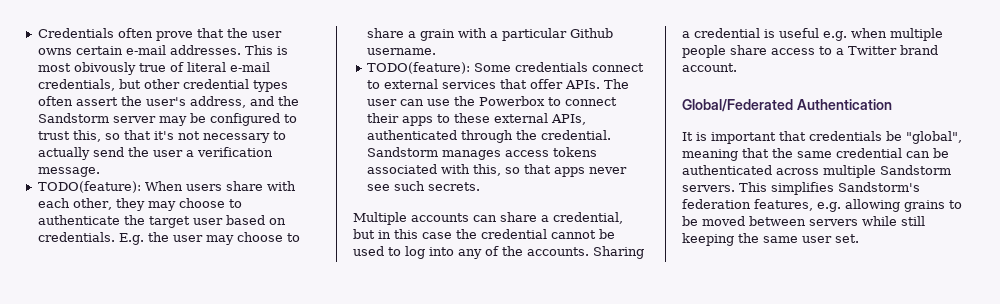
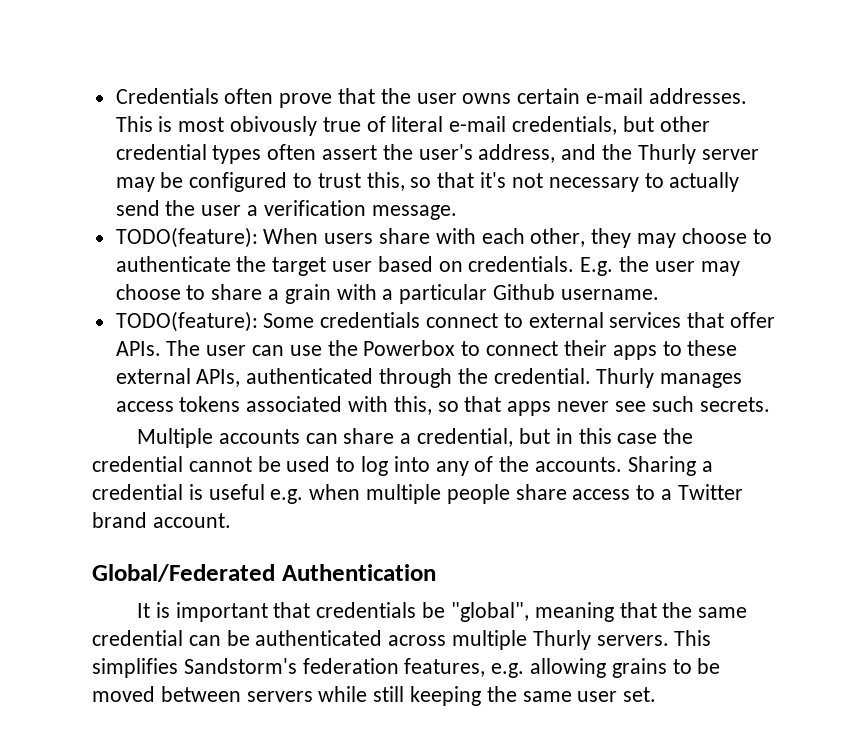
- This is most obivously true of literal e-mail credentials, but other credential types often assert the user's address, and the Sandstorm server may be configured to trust this, so that it's not necessary to actually send the user a verification message.
+ This is most obivously true of literal e-mail credentials, but other credential types often assert the user's address, and the Thurly server may be configured to trust this, so that it's not necessary to actually send the user a verification message.
- Sandstorm manages access tokens associated with this, so that apps never see such secrets.
+ Thurly manages access tokens associated with this, so that apps never see such secrets.
- It is important that credentials be "global", meaning that the same credential can be authenticated across multiple Sandstorm servers.
+ It is important that credentials be "global", meaning that the same credential can be authenticated across multiple Thurly servers.

